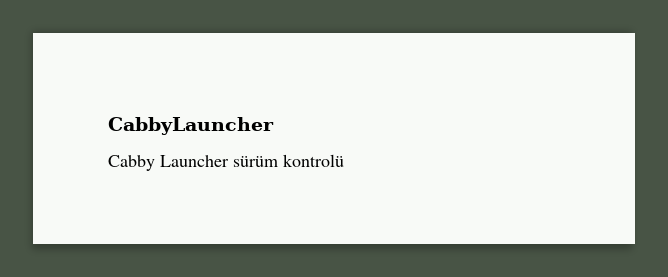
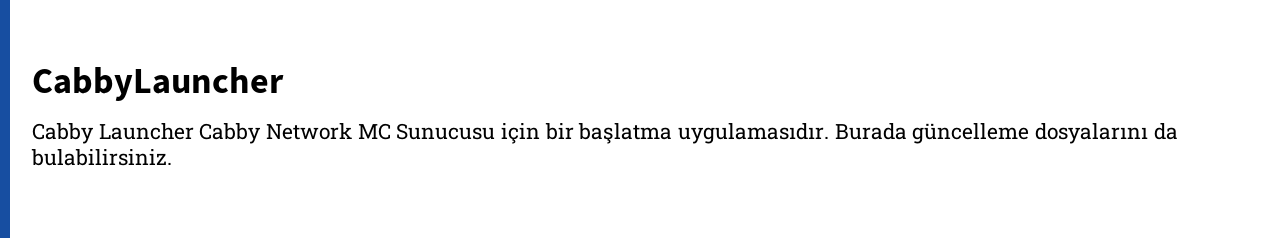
- Cabby Launcher sürüm kontrolü
+ Cabby Launcher Cabby Network MC Sunucusu için bir başlatma uygulamasıdır. Burada güncelleme dosyalarını da bulabilirsiniz.

